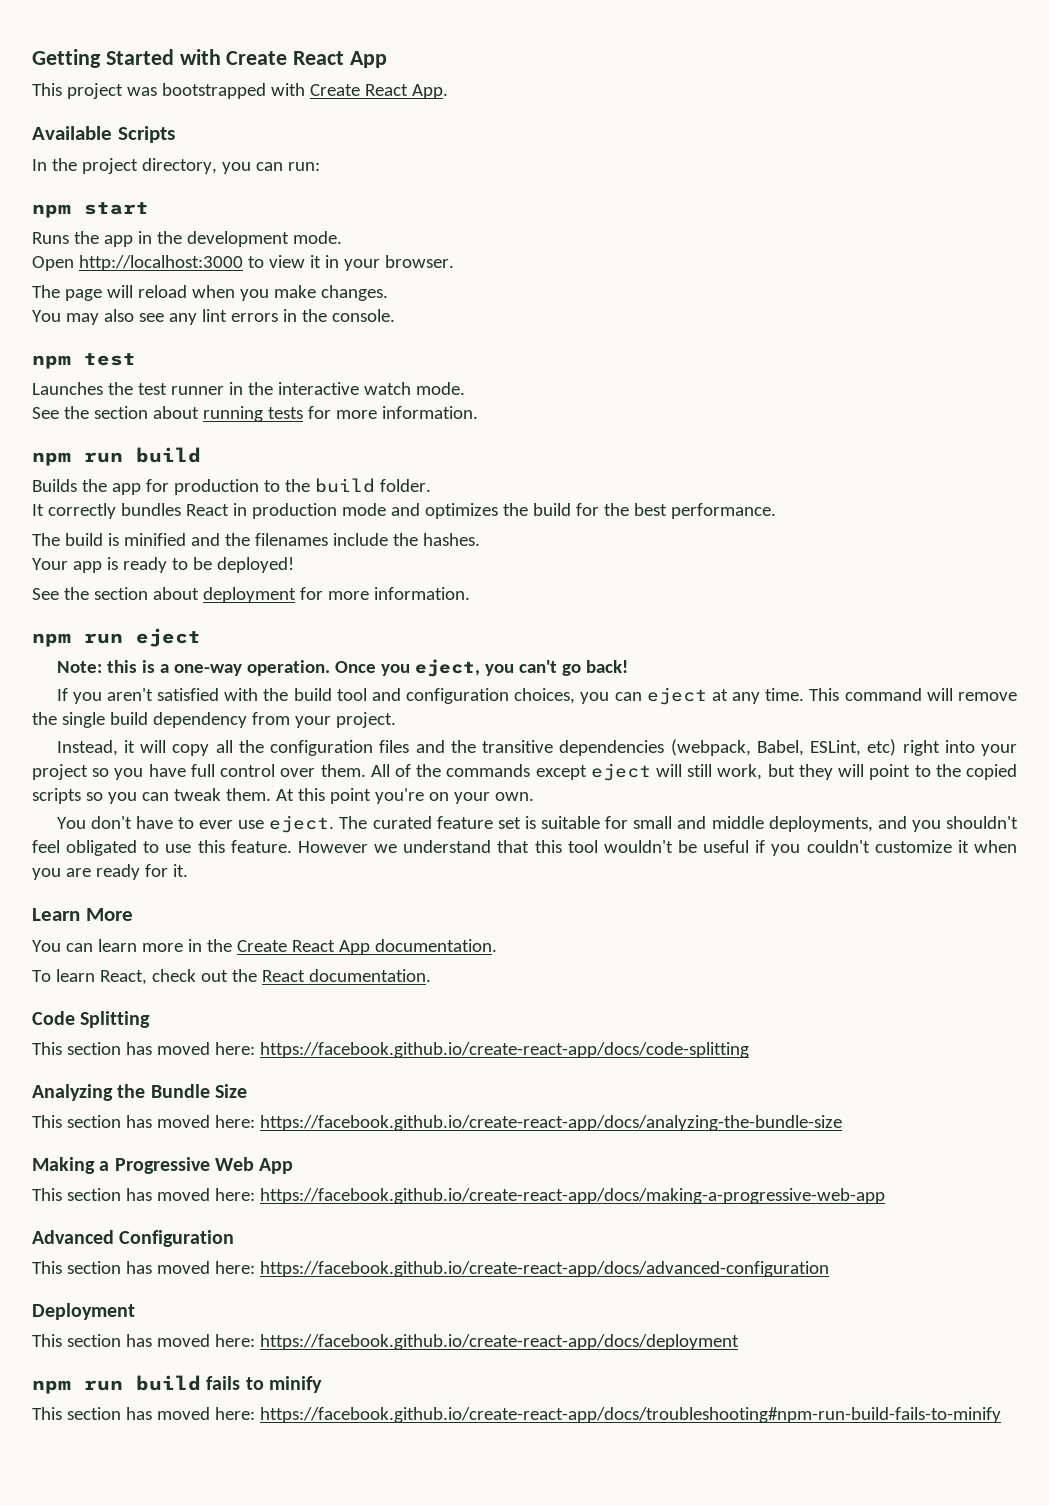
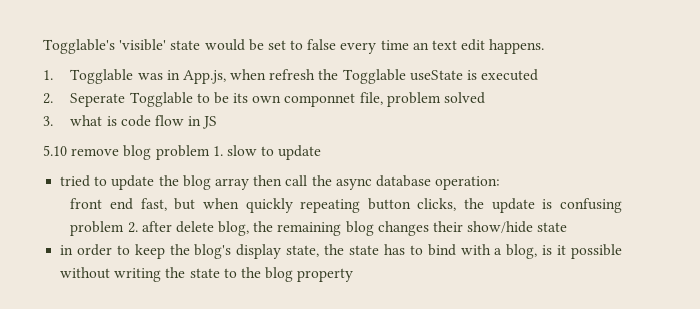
- Getting Started with Create React App
- This project was bootstrapped with Create React App.
- Available Scripts
- In the project directory, you can run:
- npm start
- Runs the app in the development mode.
- Open http://localhost:3000 to view it in your browser.
- The page will reload when you make changes.
- You may also see any lint errors in the console.
- npm test
- Launches the test runner in the interactive watch mode.
- See the section about running tests for more information.
- npm run build
- Builds the app for production to the build folder.
- It correctly bundles React in production mode and optimizes the build for the best performance.
- The build is minified and the filenames include the hashes.
- Your app is ready to be deployed!
- See the section about deployment for more information.
- npm run eject
- Note: this is a one-way operation. Once you eject, you can't go back!
- If you aren't satisfied with the build tool and configuration choices, you can eject at any time. This command will remove the single build dependency from your project.
- Instead, it will copy all the configuration files and the transitive dependencies (webpack, Babel, ESLint, etc) right into your project so you have full control over them. All of the commands except eject will still work, but they will point to the copied scripts so you can tweak them. At this point you're on your own.
- You don't have to ever use eject. The curated feature set is suitable for small and middle deployments, and you shouldn't feel obligated to use this feature. However we understand that this tool wouldn't be useful if you couldn't customize it when you are ready for it.
- Learn More
- You can learn more in the Create React App documentation.
- To learn React, check out the React documentation.
- Code Splitting
- This section has moved here: https://facebook.github.io/create-react-app/docs/code-splitting
- Analyzing the Bundle Size
- This section has moved here: https://facebook.github.io/create-react-app/docs/analyzing-the-bundle-size
- Making a Progressive Web App
- This section has moved here: https://facebook.github.io/create-react-app/docs/making-a-progressive-web-app
- Advanced Configuration
- This section has moved here: https://facebook.github.io/create-react-app/docs/advanced-configuration
- Deployment
- This section has moved here: https://facebook.github.io/create-react-app/docs/deployment
- npm run build fails to minify
- This section has moved here: https://facebook.github.io/create-react-app/docs/troubleshooting#npm-run-build-fails-to-minify
+ Togglable's 'visible' state would be set to false every time an text edit happens.
+ 1. Togglable was in App.js, when refresh the Togglable useState is executed
+ 2. Seperate Togglable to be its own componnet file, problem solved
+ 3. what is code flow in JS
+ 5.10 remove blog problem 1. slow to update
+ tried to update the blog array then call the async database operation:
+ front end fast, but when quickly repeating button clicks, the update is confusing problem 2. after delete blog, the remaining blog changes their show/hide state
+ in order to keep the blog's display state, the state has to bind with a blog, is it possible without writing the state to the blog property

